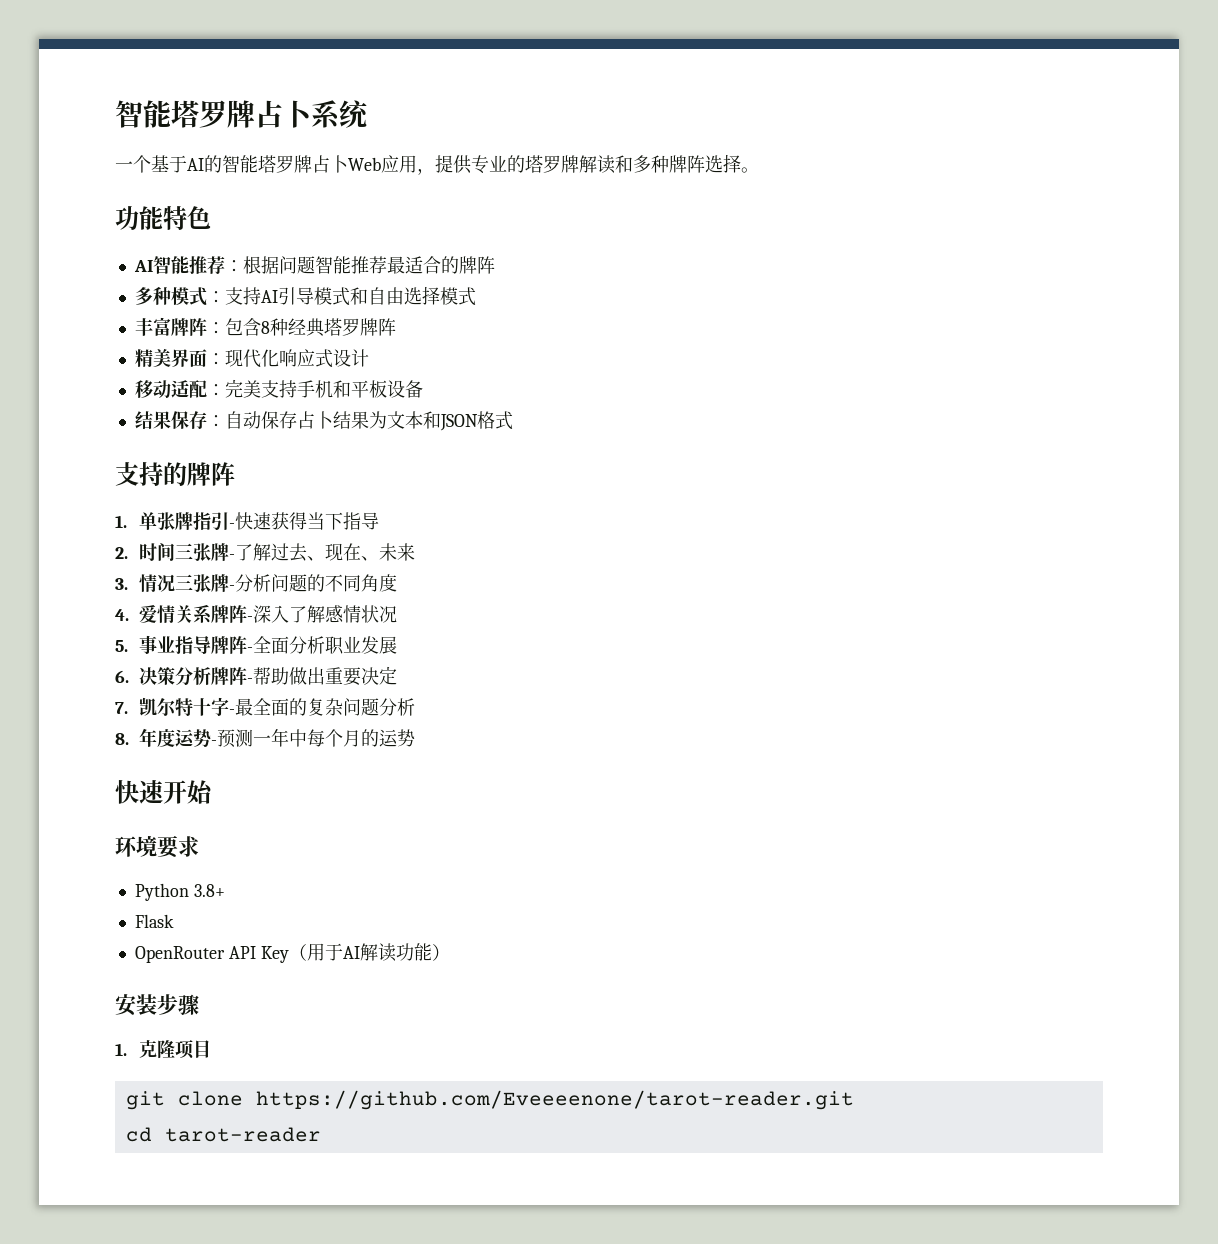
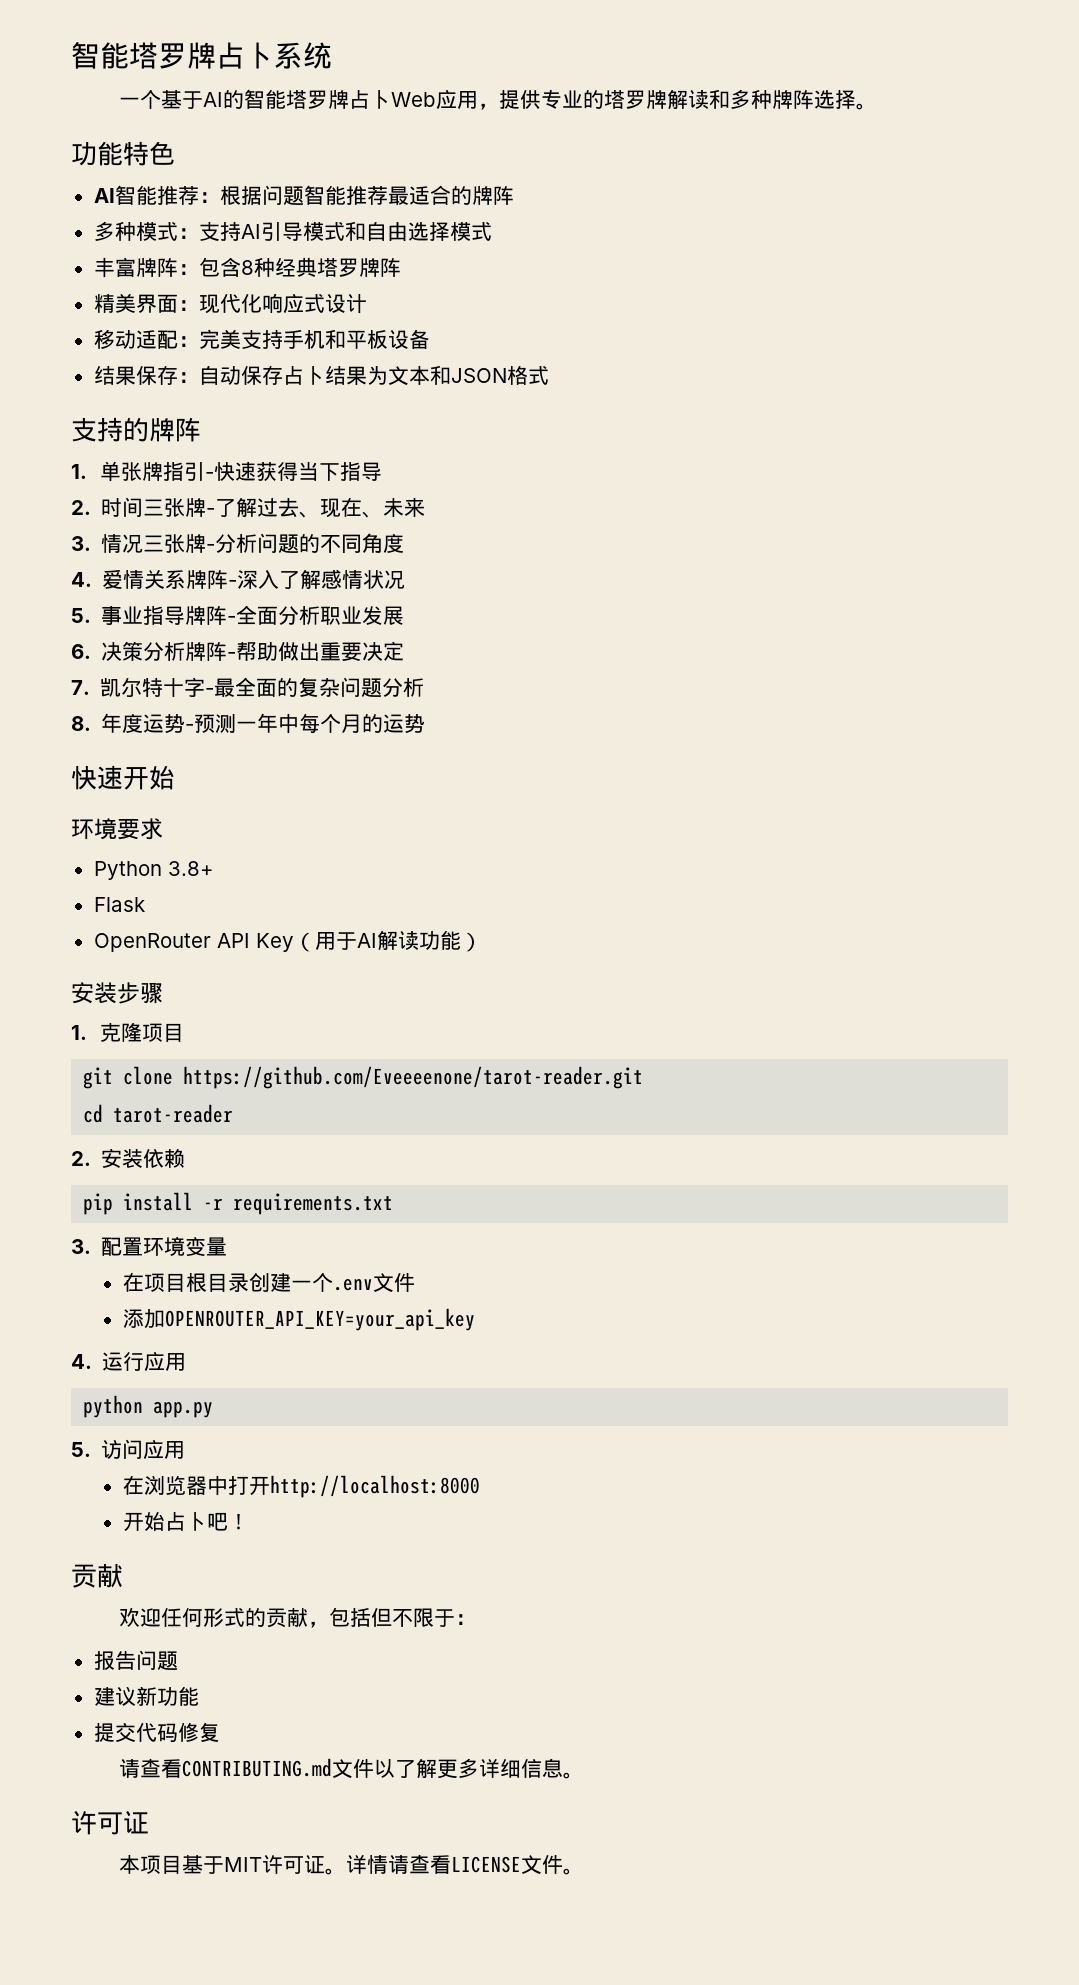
+ 2.安装依赖
+ pip install -r requirements.txt
+ 3.配置环境变量
+ 在项目根目录创建一个.env文件
+ 添加OPENROUTER_API_KEY=your_api_key
+ 4.运行应用
+ python app.py
+ 5.访问应用
+ 在浏览器中打开http://localhost:8000
+ 开始占卜吧！
+ 贡献
+ 欢迎任何形式的贡献，包括但不限于：
+ 报告问题
+ 建议新功能
+ 提交代码修复
+ 请查看CONTRIBUTING.md文件以了解更多详细信息。
+ 许可证
+ 本项目基于MIT许可证。详情请查看LICENSE文件。

